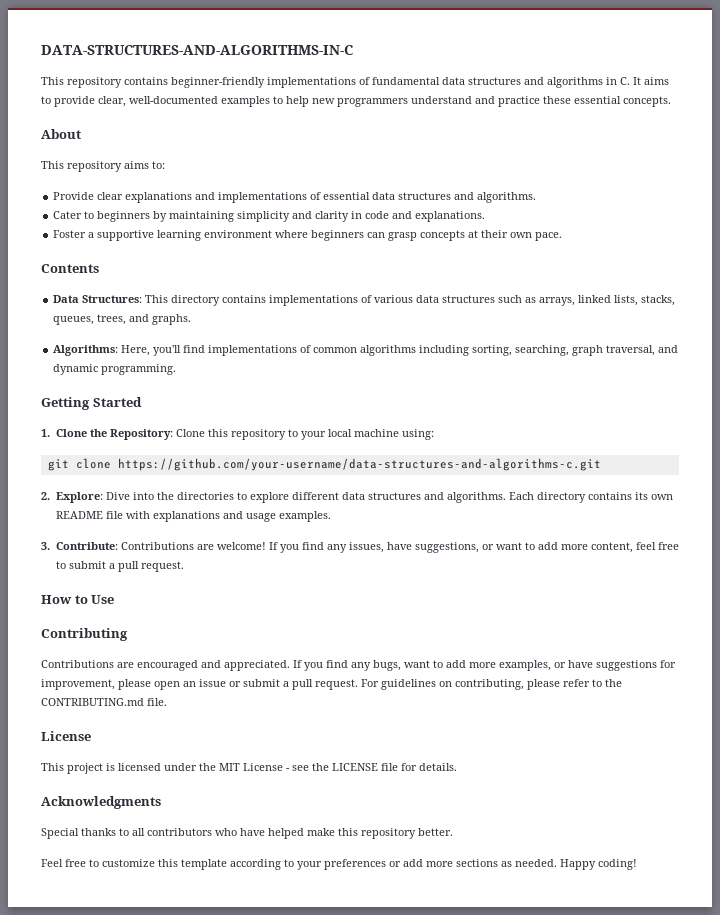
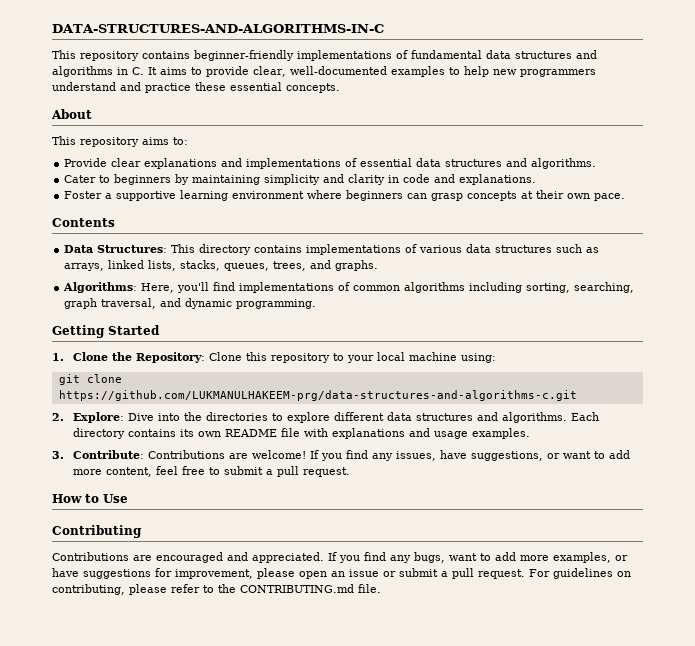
- git clone https://github.com/your-username/data-structures-and-algorithms-c.git
+ git clone https://github.com/LUKMANULHAKEEM-prg/data-structures-and-algorithms-c.git
  For guidelines on contributing, please refer to the CONTRIBUTING.md file.
- License
- This project is licensed under the MIT License - see the LICENSE file for details.
- Acknowledgments
- Special thanks to all contributors who have helped make this repository better.
- Feel free to customize this template according to your preferences or add more sections as needed. Happy coding!

